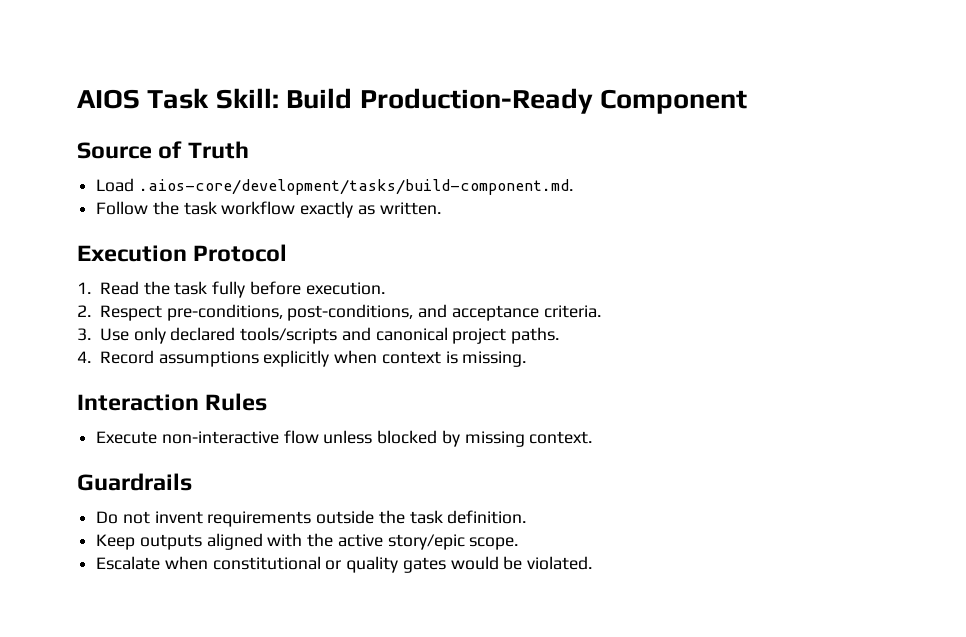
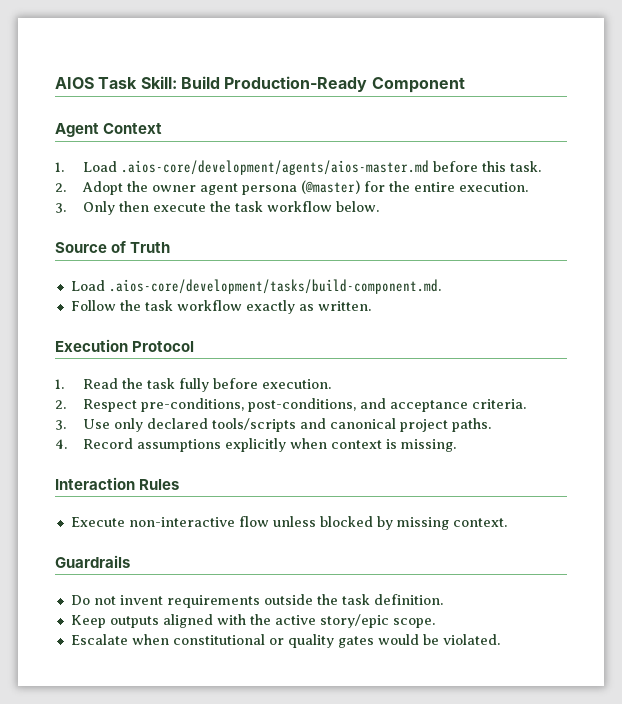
+ Agent Context
+ 1. Load .aios-core/development/agents/aios-master.md before this task.
+ 2. Adopt the owner agent persona (@master) for the entire execution.
+ 3. Only then execute the task workflow below.

